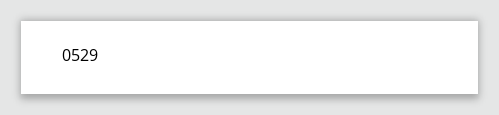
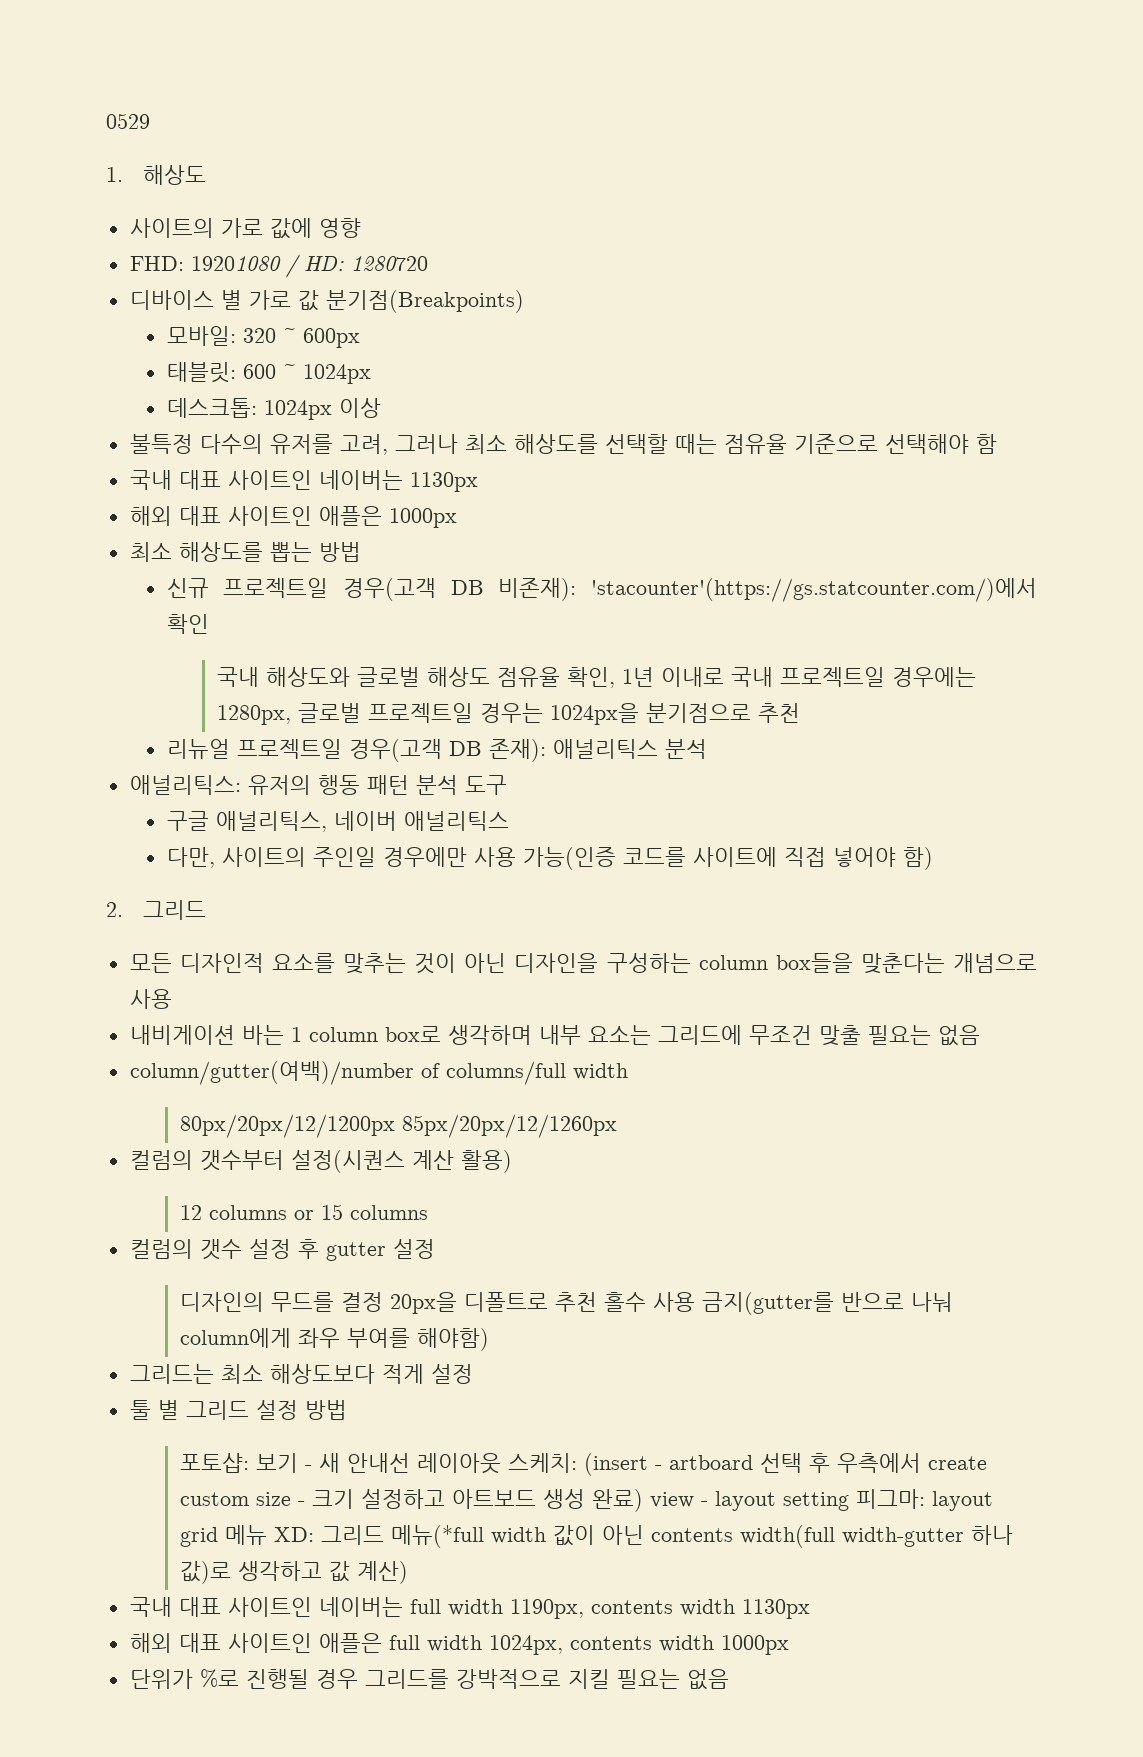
+ 1. 해상도
+ 사이트의 가로 값에 영향
+ FHD: 19201080 / HD: 1280720
+ 디바이스 별 가로 값 분기점(Breakpoints)
+ 모바일: 320 ~ 600px
+ 태블릿: 600 ~ 1024px
+ 데스크톱: 1024px 이상
+ 불특정 다수의 유저를 고려, 그러나 최소 해상도를 선택할 때는 점유율 기준으로 선택해야 함
+ 국내 대표 사이트인 네이버는 1130px
+ 해외 대표 사이트인 애플은 1000px
+ 최소 해상도를 뽑는 방법
+ 신규 프로젝트일 경우(고객 DB 비존재): 'stacounter'(https://gs.statcounter.com/)에서 확인
+ 국내 해상도와 글로벌 해상도 점유율 확인, 1년 이내로 국내 프로젝트일 경우에는 1280px, 글로벌 프로젝트일 경우는 1024px을 분기점으로 추천
+ 리뉴얼 프로젝트일 경우(고객 DB 존재): 애널리틱스 분석
+ 애널리틱스: 유저의 행동 패턴 분석 도구
+ 구글 애널리틱스, 네이버 애널리틱스
+ 다만, 사이트의 주인일 경우에만 사용 가능(인증 코드를 사이트에 직접 넣어야 함)
+ 2. 그리드
+ 모든 디자인적 요소를 맞추는 것이 아닌 디자인을 구성하는 column box들을 맞춘다는 개념으로 사용
+ 내비게이션 바는 1 column box로 생각하며 내부 요소는 그리드에 무조건 맞출 필요는 없음
+ column/gutter(여백)/number of columns/full width
+ 80px/20px/12/1200px 85px/20px/12/1260px
+ 컬럼의 갯수부터 설정(시퀀스 계산 활용)
+ 12 columns or 15 columns
+ 컬럼의 갯수 설정 후 gutter 설정
+ 디자인의 무드를 결정 20px을 디폴트로 추천 홀수 사용 금지(gutter를 반으로 나눠 column에게 좌우 부여를 해야함)
+ 그리드는 최소 해상도보다 적게 설정
+ 툴 별 그리드 설정 방법
+ 포토샵: 보기 - 새 안내선 레이아웃 스케치: (insert - artboard 선택 후 우측에서 create custom size - 크기 설정하고 아트보드 생성 완료) view - layout setting 피그마: layout grid 메뉴 XD: 그리드 메뉴(*full width 값이 아닌 contents width(full width-gutter 하나 값)로 생각하고 값 계산)
+ 국내 대표 사이트인 네이버는 full width 1190px, contents width 1130px
+ 해외 대표 사이트인 애플은 full width 1024px, contents width 1000px
+ 단위가 %로 진행될 경우 그리드를 강박적으로 지킬 필요는 없음

